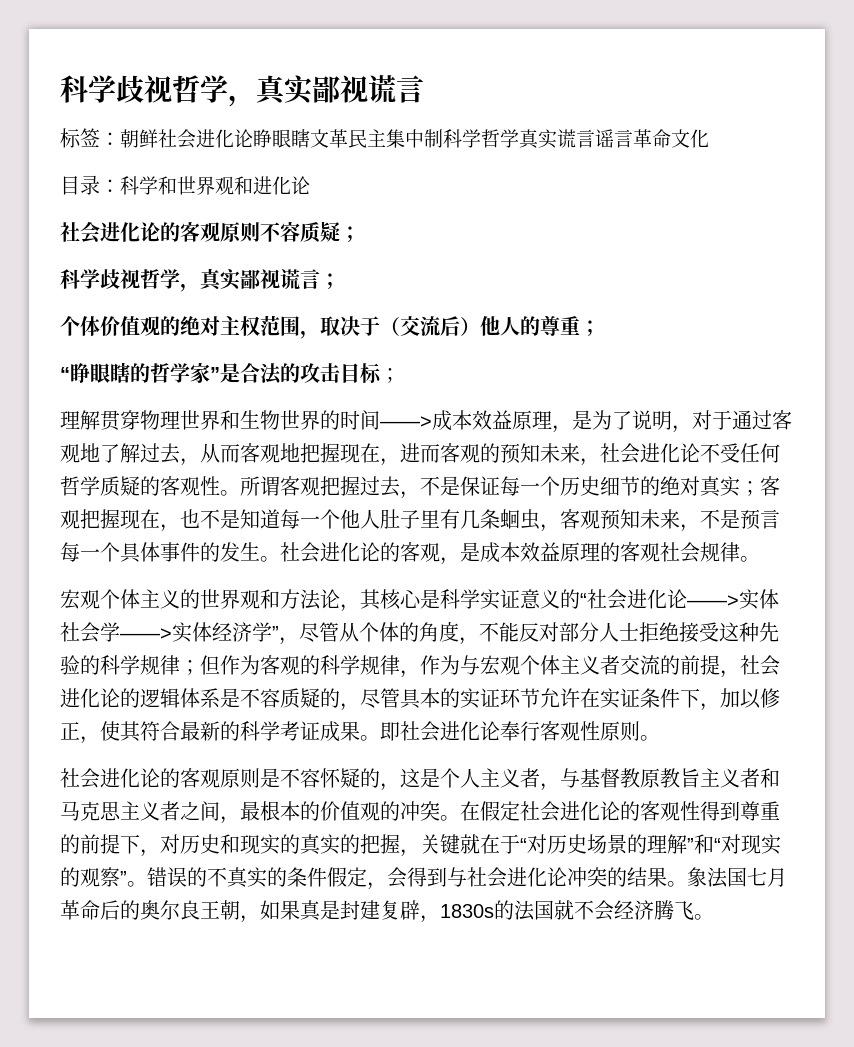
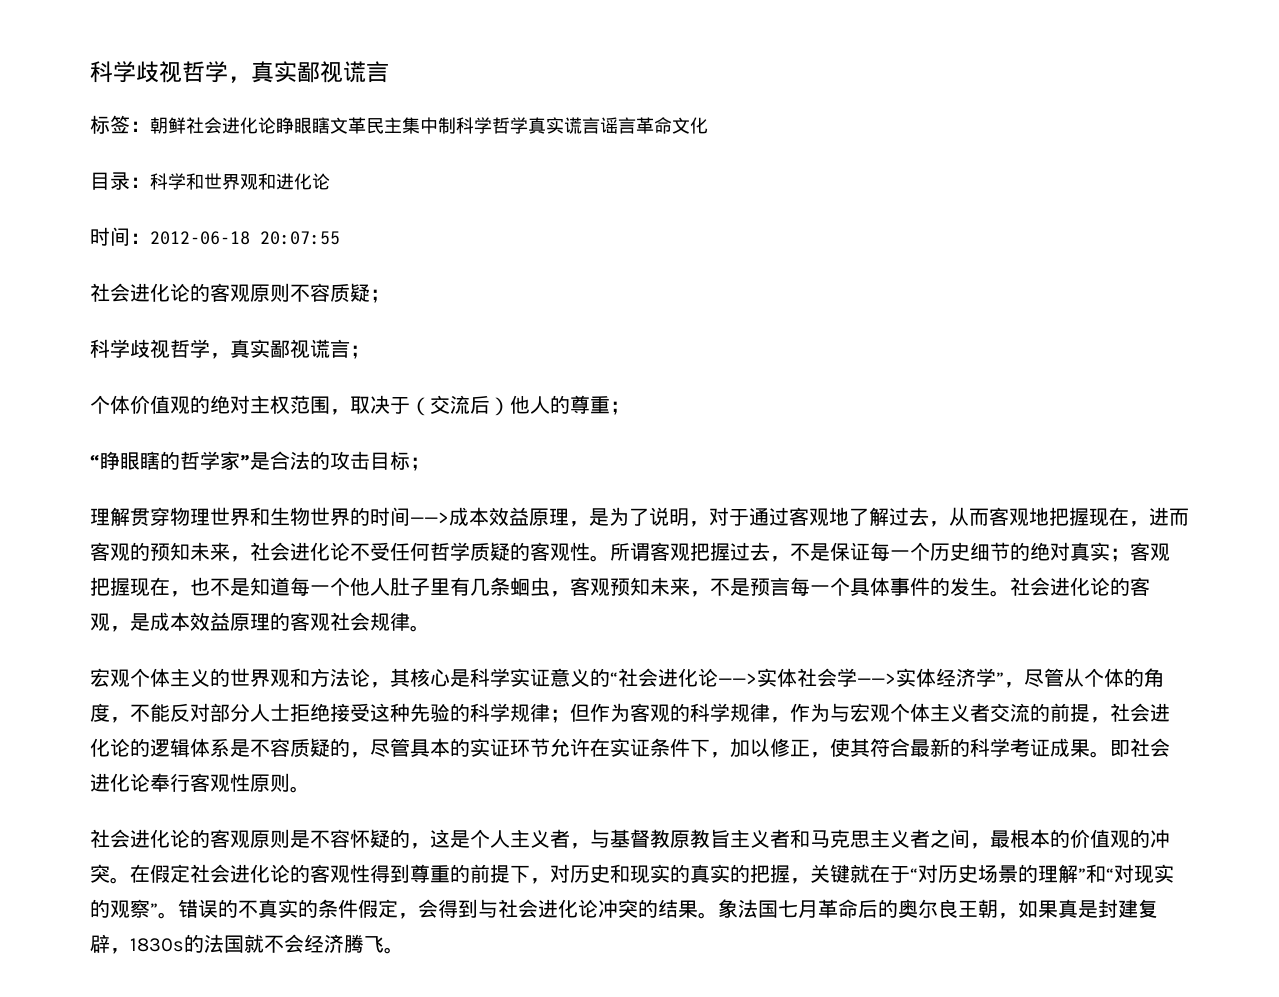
+ 时间：2012-06-18 20:07:55

